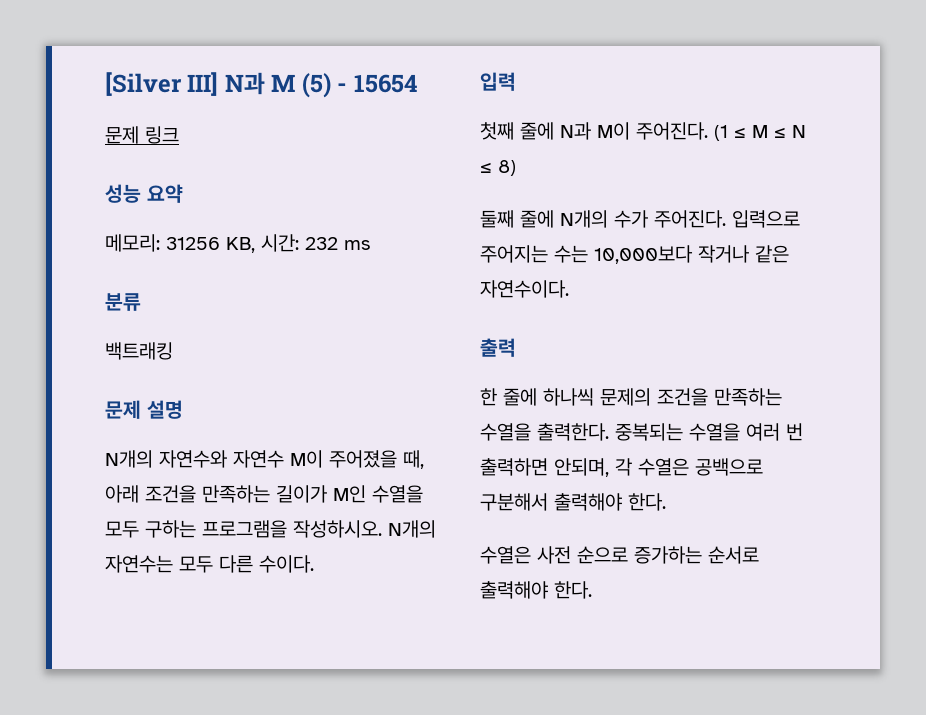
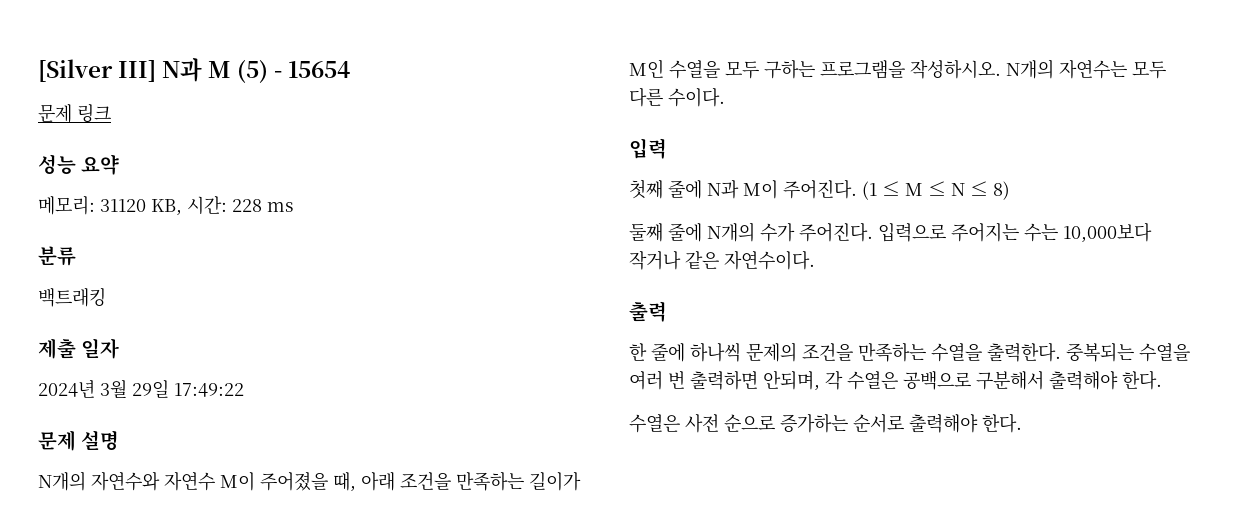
- 메모리: 31256 KB, 시간: 232 ms
+ 메모리: 31120 KB, 시간: 228 ms
+ 제출 일자
+ 2024년 3월 29일 17:49:22

